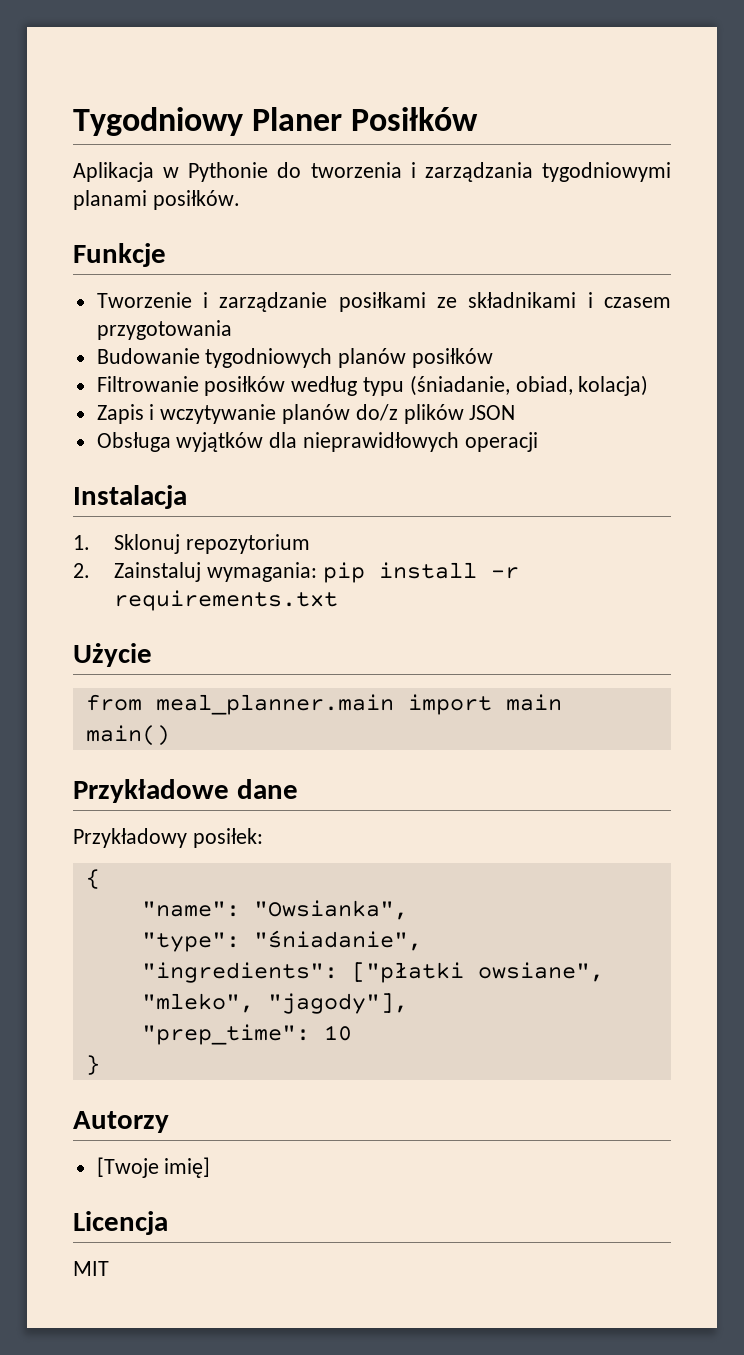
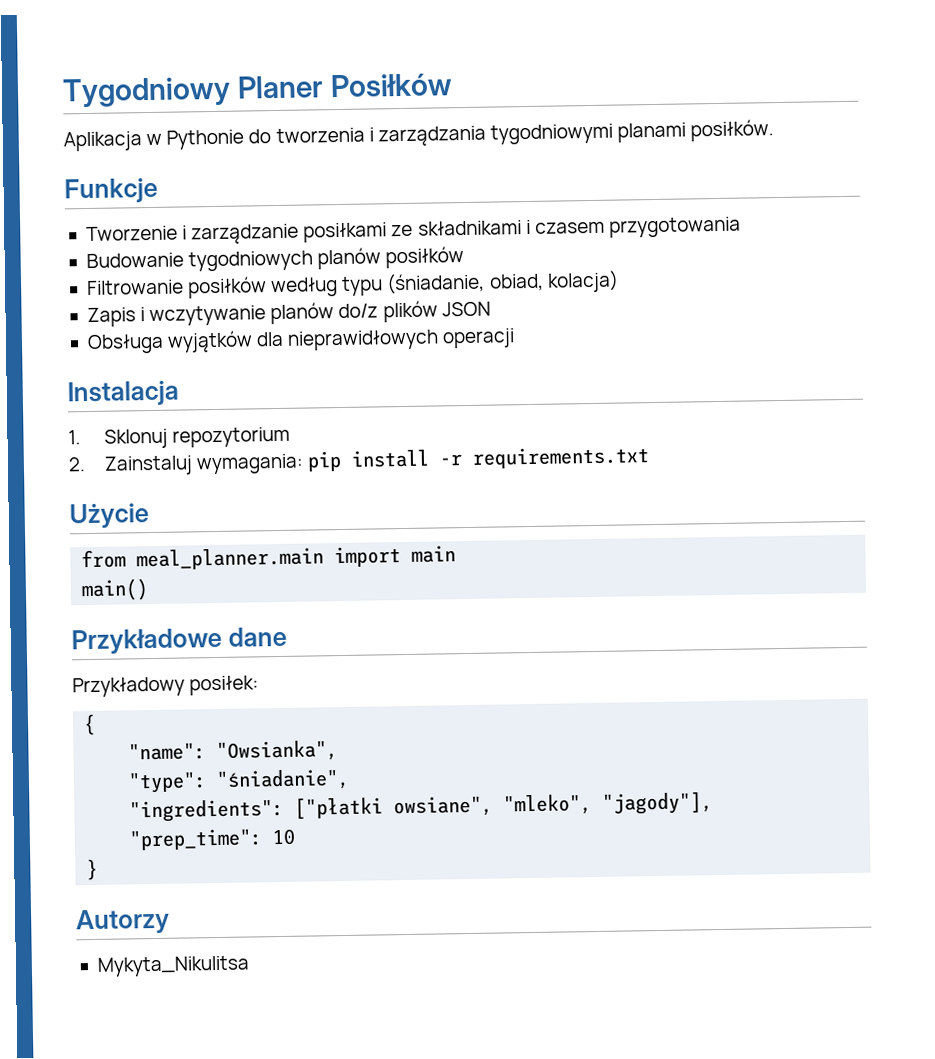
- [Twoje imię]
- Licencja
- MIT
+ Mykyta_Nikulitsa

